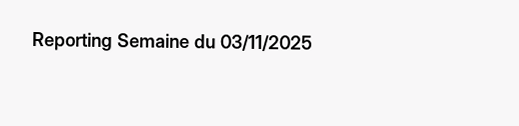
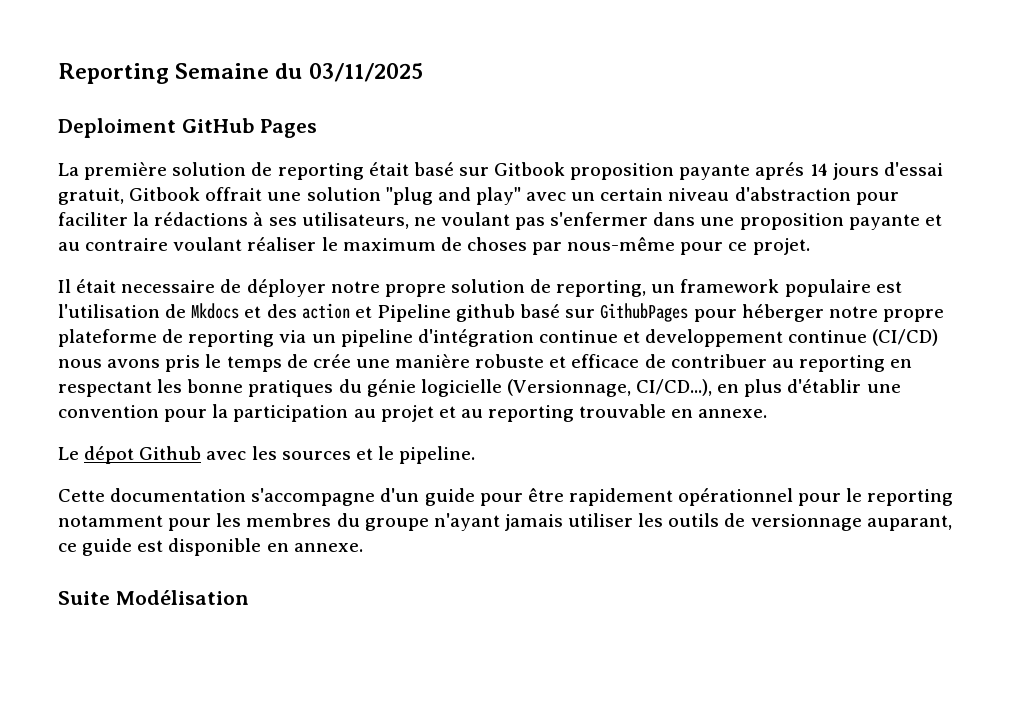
+ Deploiment GitHub Pages
+ La première solution de reporting était basé sur Gitbook proposition payante aprés 14 jours d'essai gratuit, Gitbook offrait une solution "plug and play" avec un certain niveau d'abstraction pour faciliter la rédactions à ses utilisateurs, ne voulant pas s'enfermer dans une proposition payante et au contraire voulant réaliser le maximum de choses par nous-même pour ce projet.
+ Il était necessaire de déployer notre propre solution de reporting, un framework populaire est l'utilisation de Mkdocs et des action et Pipeline github basé sur GithubPages pour héberger notre propre plateforme de reporting via un pipeline d'intégration continue et developpement continue (CI/CD) nous avons pris le temps de crée une manière robuste et efficace de contribuer au reporting en respectant les bonne pratiques du génie logicielle (Versionnage, CI/CD...), en plus d'établir une convention pour la participation au projet et au reporting trouvable en annexe.
+ Le dépot Github avec les sources et le pipeline.
+ Cette documentation s'accompagne d'un guide pour être rapidement opérationnel pour le reporting notamment pour les membres du groupe n'ayant jamais utiliser les outils de versionnage auparant, ce guide est disponible en annexe.
+ Suite Modélisation

